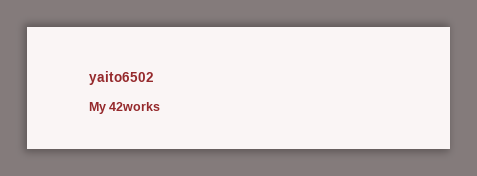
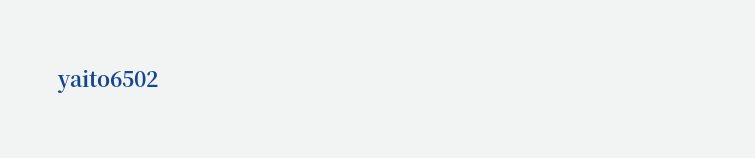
- My 42works

